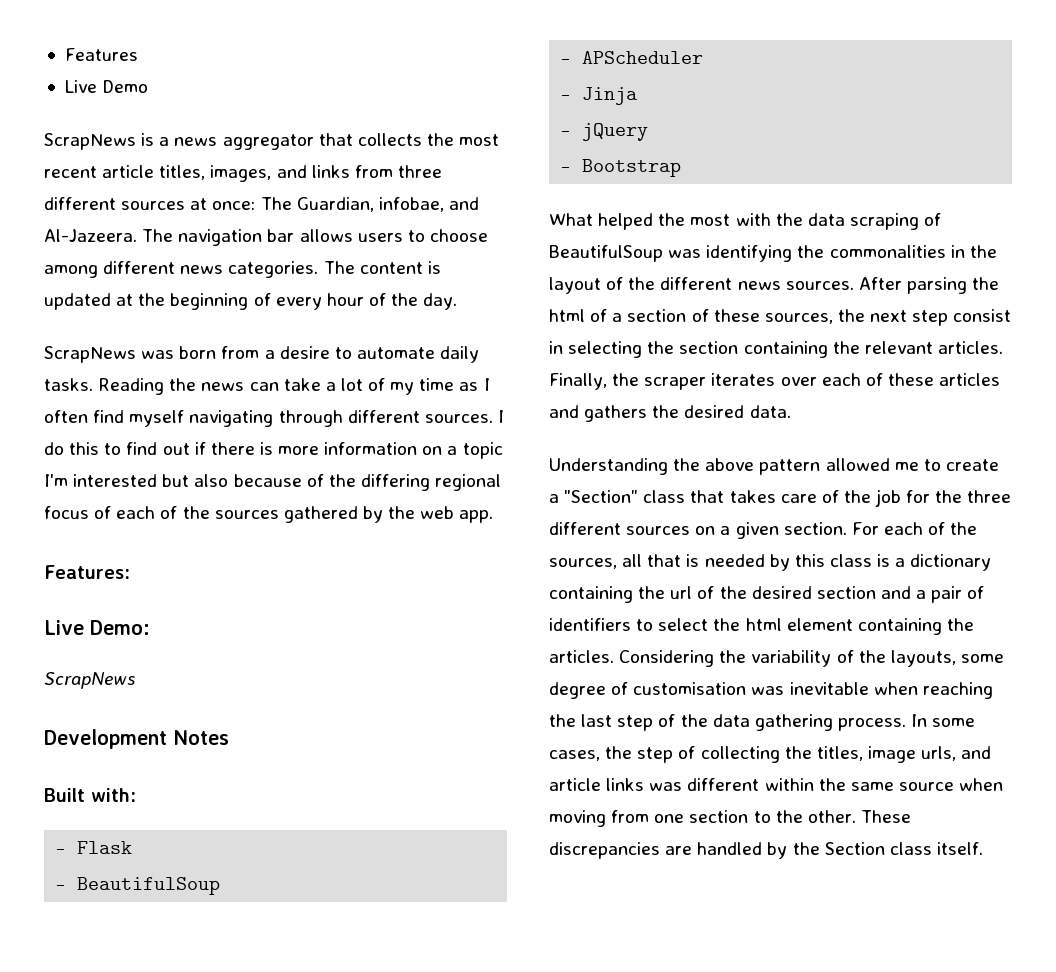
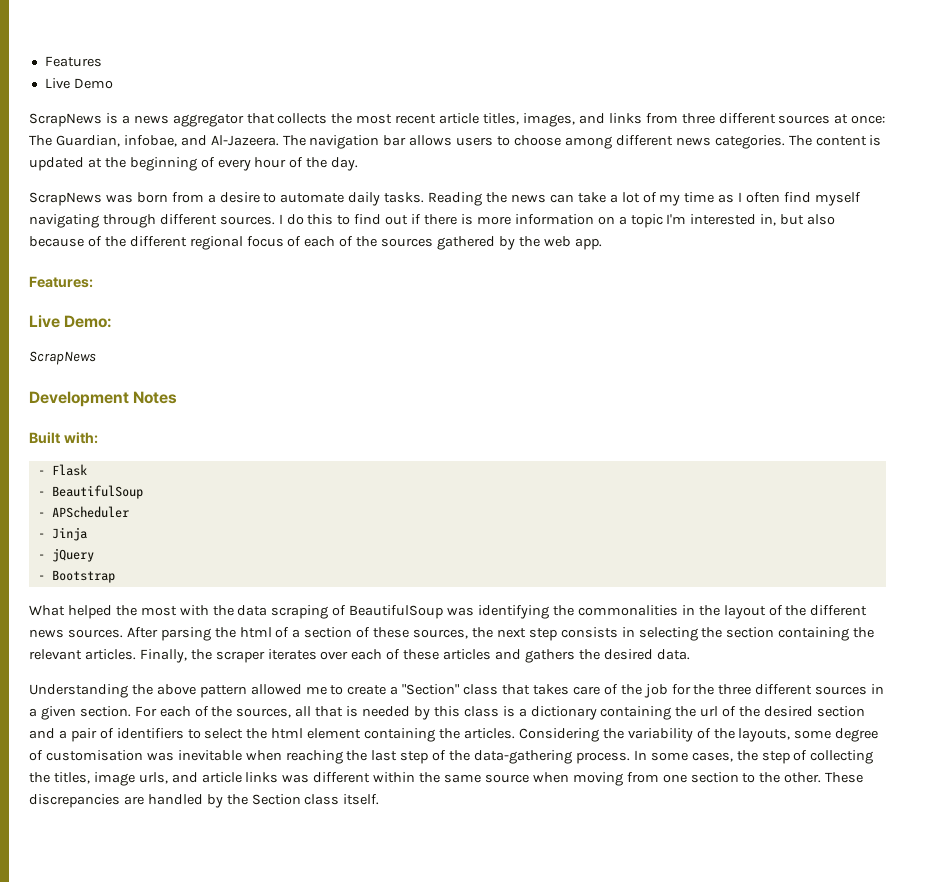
- I do this to find out if there is more information on a topic I'm interested but also because of the differing regional focus of each of the sources gathered by the web app.
+ I do this to find out if there is more information on a topic I'm interested in, but also because of the different regional focus of each of the sources gathered by the web app.
- After parsing the html of a section of these sources, the next step consist in selecting the section containing the relevant articles.
+ After parsing the html of a section of these sources, the next step consists in selecting the section containing the relevant articles.
- Understanding the above pattern allowed me to create a "Section" class that takes care of the job for the three different sources on a given section.
+ Understanding the above pattern allowed me to create a "Section" class that takes care of the job for the three different sources in a given section.
- Considering the variability of the layouts, some degree of customisation was inevitable when reaching the last step of the data gathering process.
+ Considering the variability of the layouts, some degree of customisation was inevitable when reaching the last step of the data-gathering process.

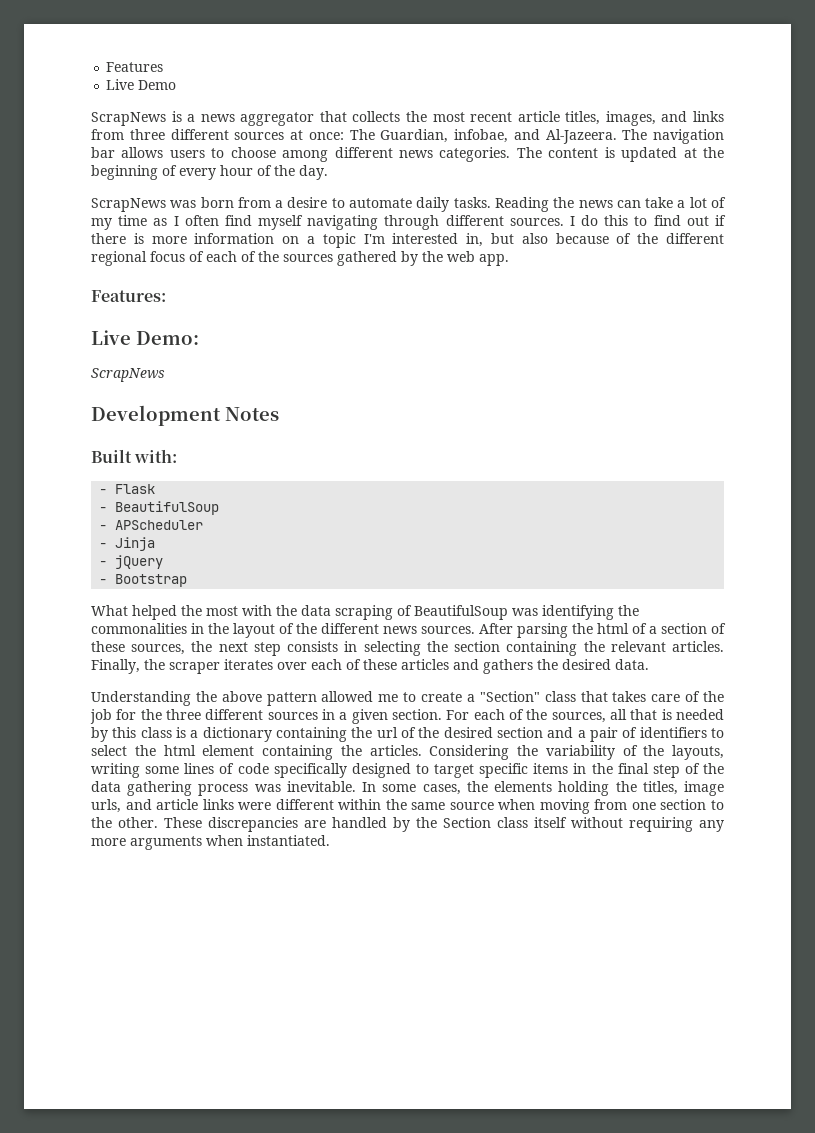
- Considering the variability of the layouts, some degree of customisation was inevitable when reaching the last step of the data-gathering process.
+ Considering the variability of the layouts, writing some lines of code specifically designed to target specific items in the final step of the data gathering process was inevitable.
- In some cases, the step of collecting the titles, image urls, and article links was different within the same source when moving from one section to the other.
+ In some cases, the elements holding the titles, image urls, and article links were different within the same source when moving from one section to the other.
- These discrepancies are handled by the Section class itself.
+ These discrepancies are handled by the Section class itself without requiring any more arguments when instantiated.

